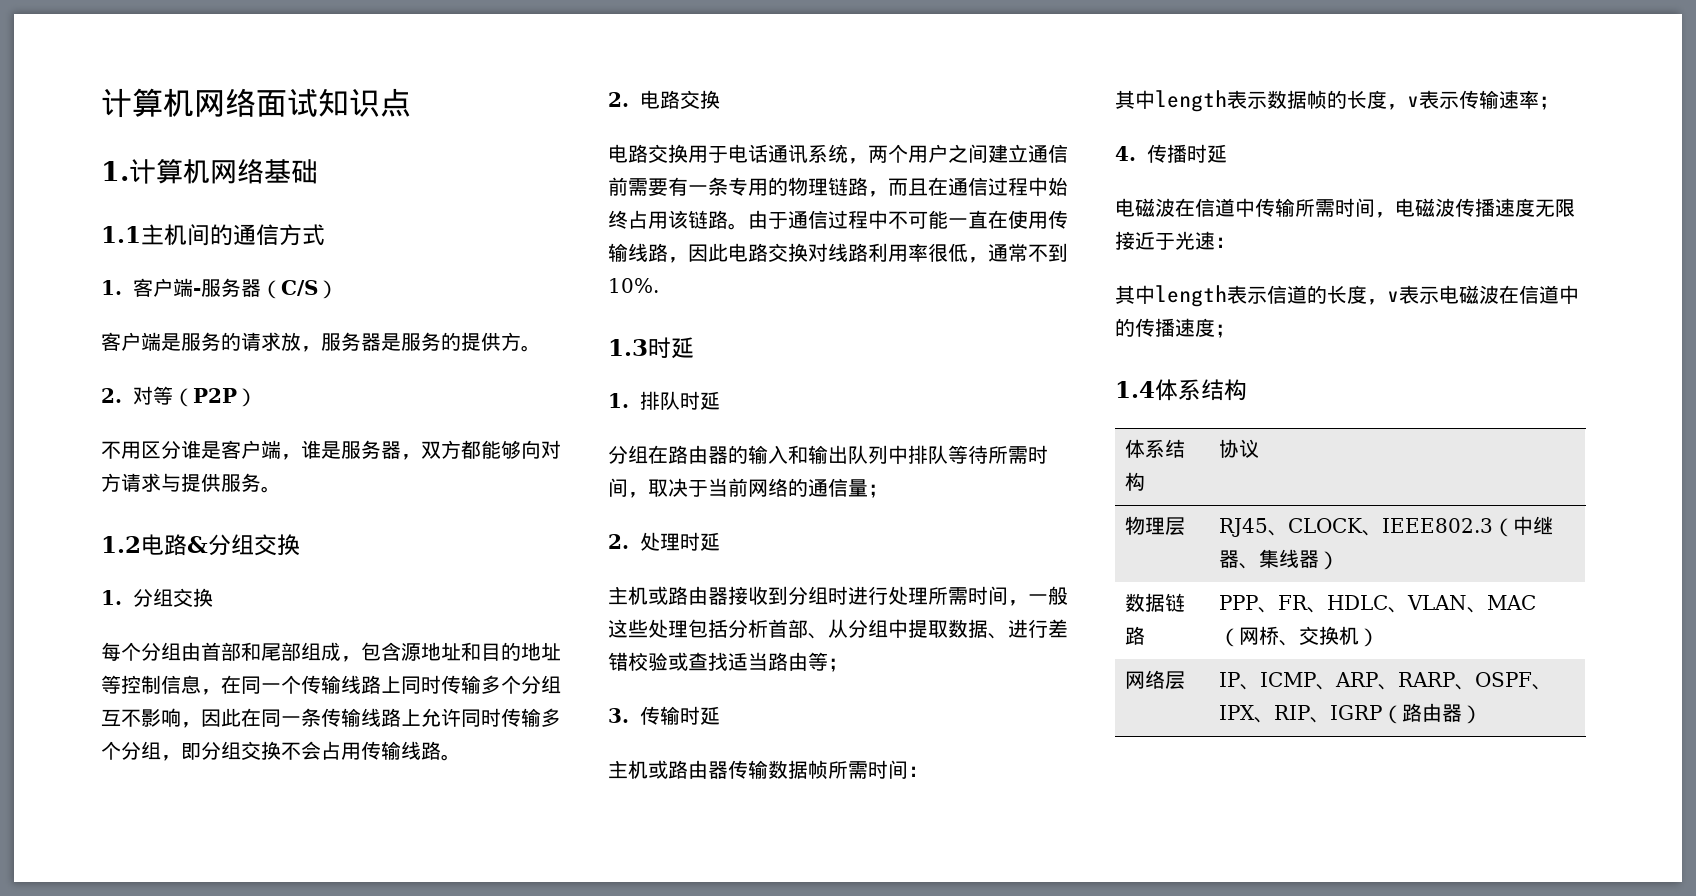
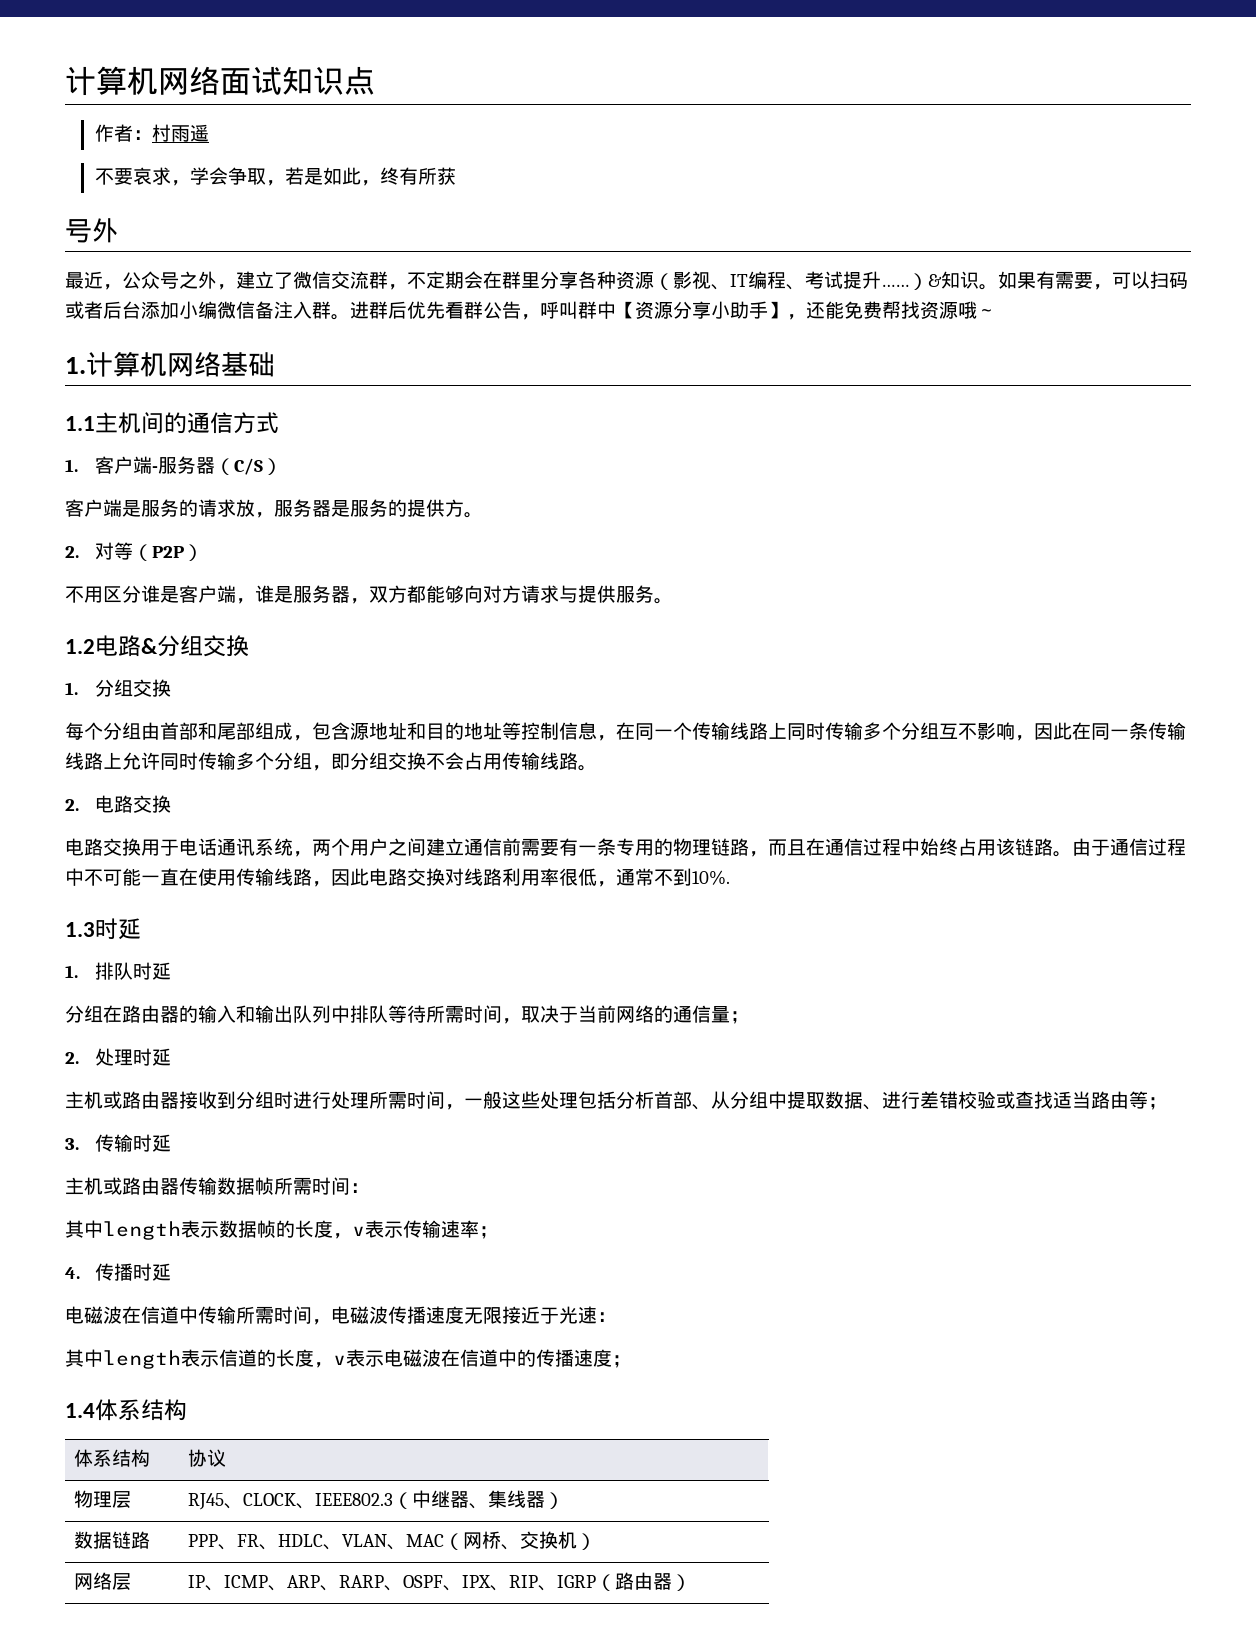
+ 作者：村雨遥
+ 不要哀求，学会争取，若是如此，终有所获
+ 号外
+ 最近，公众号之外，建立了微信交流群，不定期会在群里分享各种资源（影视、IT编程、考试提升……）&知识。如果有需要，可以扫码或者后台添加小编微信备注入群。进群后优先看群公告，呼叫群中【资源分享小助手】，还能免费帮找资源哦～

